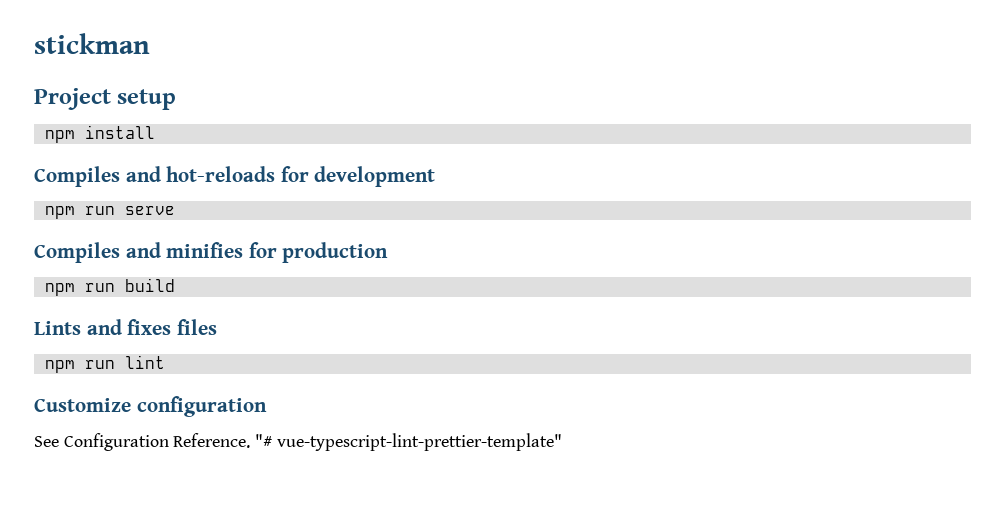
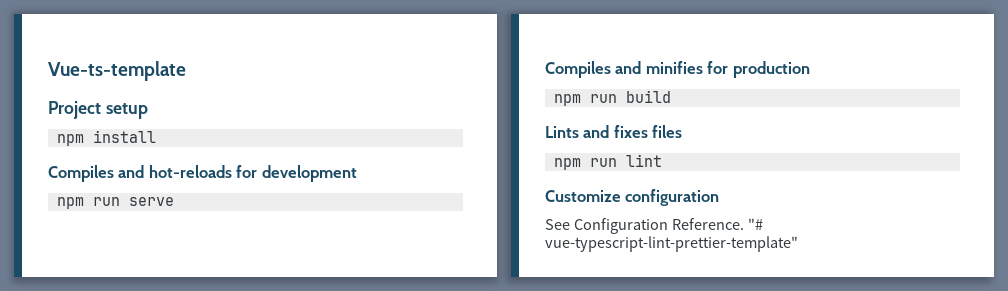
- stickman
+ Vue-ts-template

